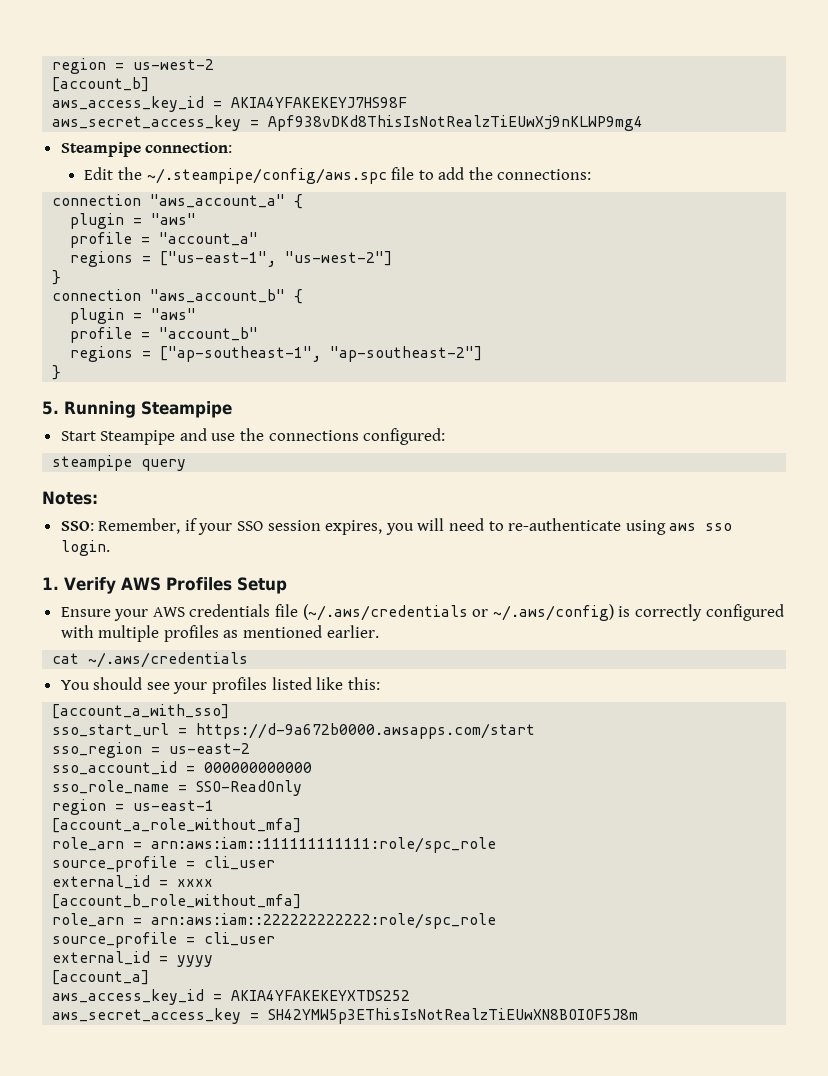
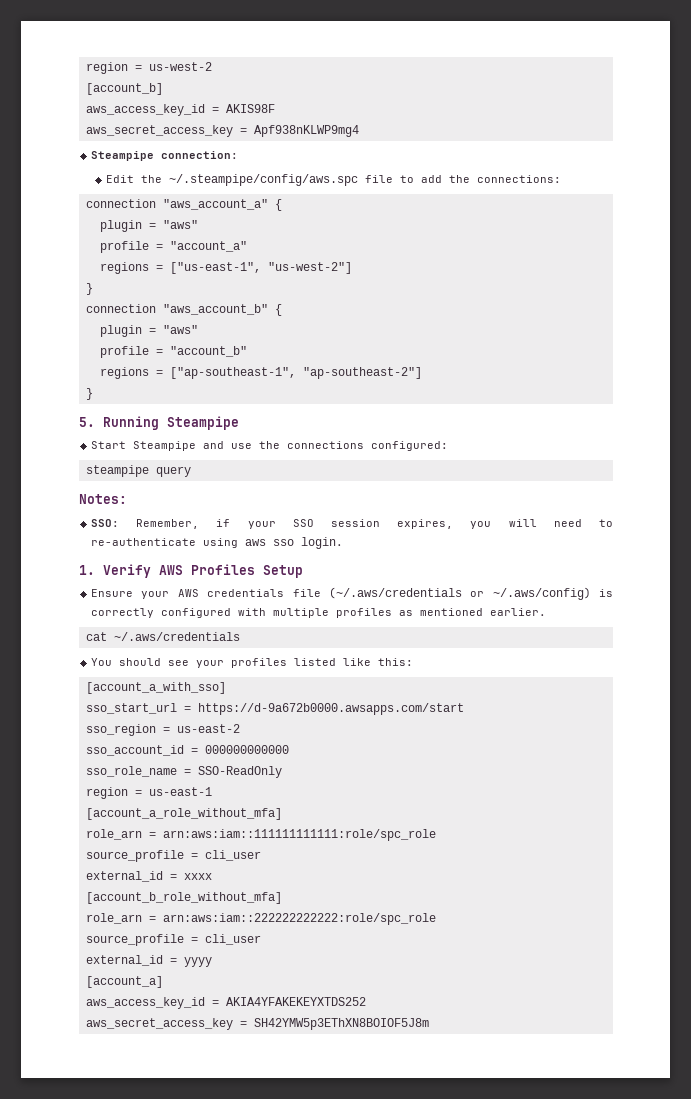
- aws_access_key_id = AKIA4YFAKEKEYJ7HS98F
- aws_secret_access_key = Apf938vDKd8ThisIsNotRealzTiEUwXj9nKLWP9mg4
+ aws_access_key_id = AKIS98F
+ aws_secret_access_key = Apf938nKLWP9mg4
- aws_secret_access_key = SH42YMW5p3EThisIsNotRealzTiEUwXN8BOIOF5J8m
+ aws_secret_access_key = SH42YMW5p3EThXN8BOIOF5J8m

